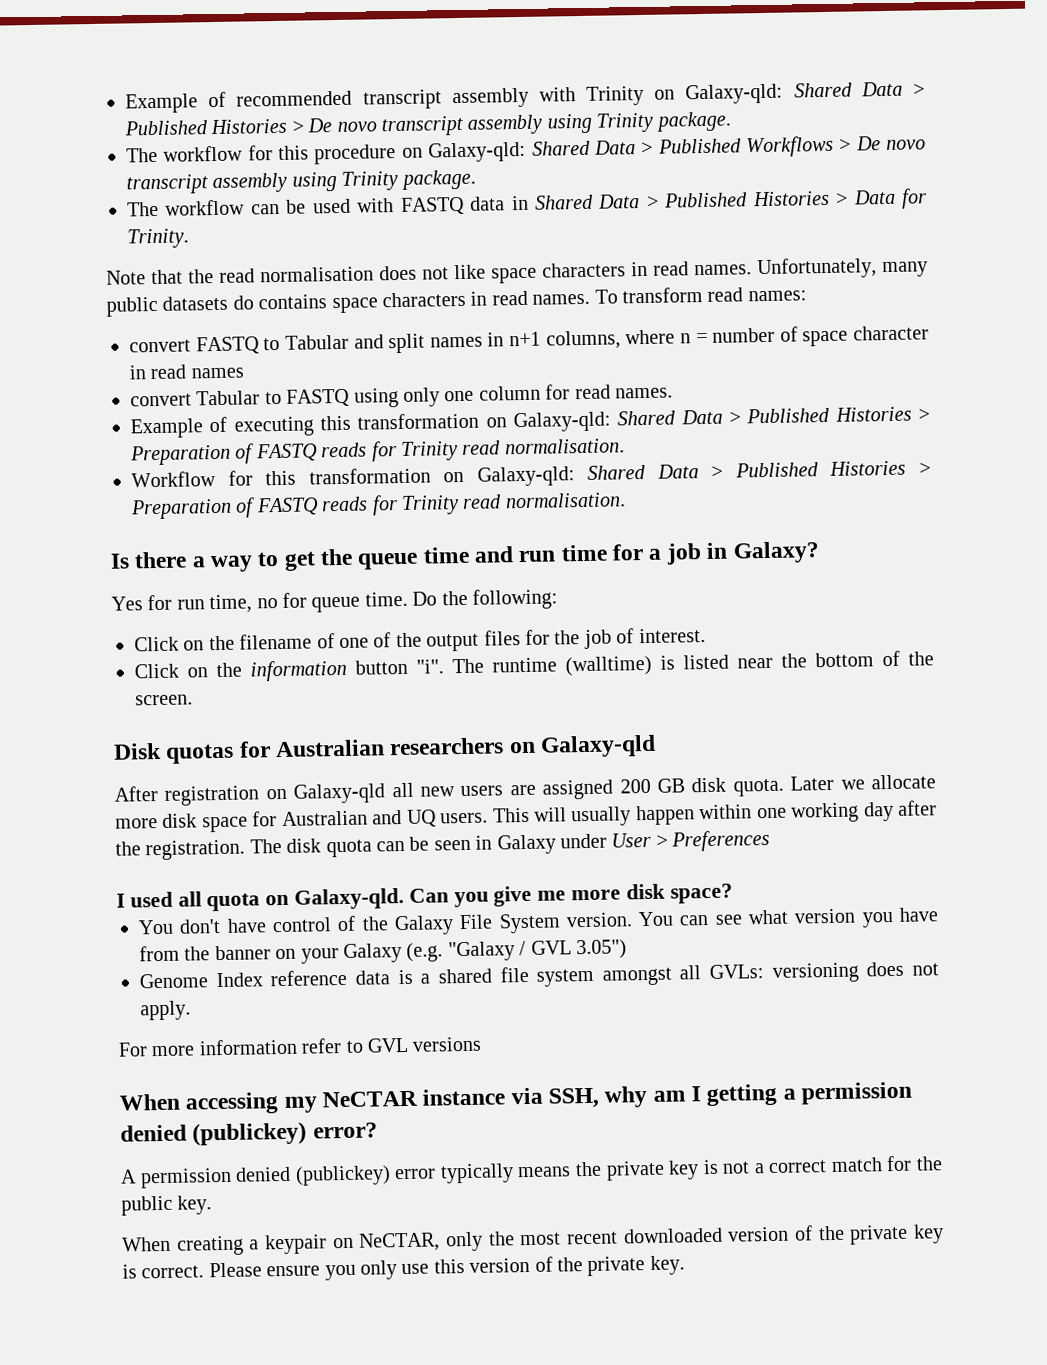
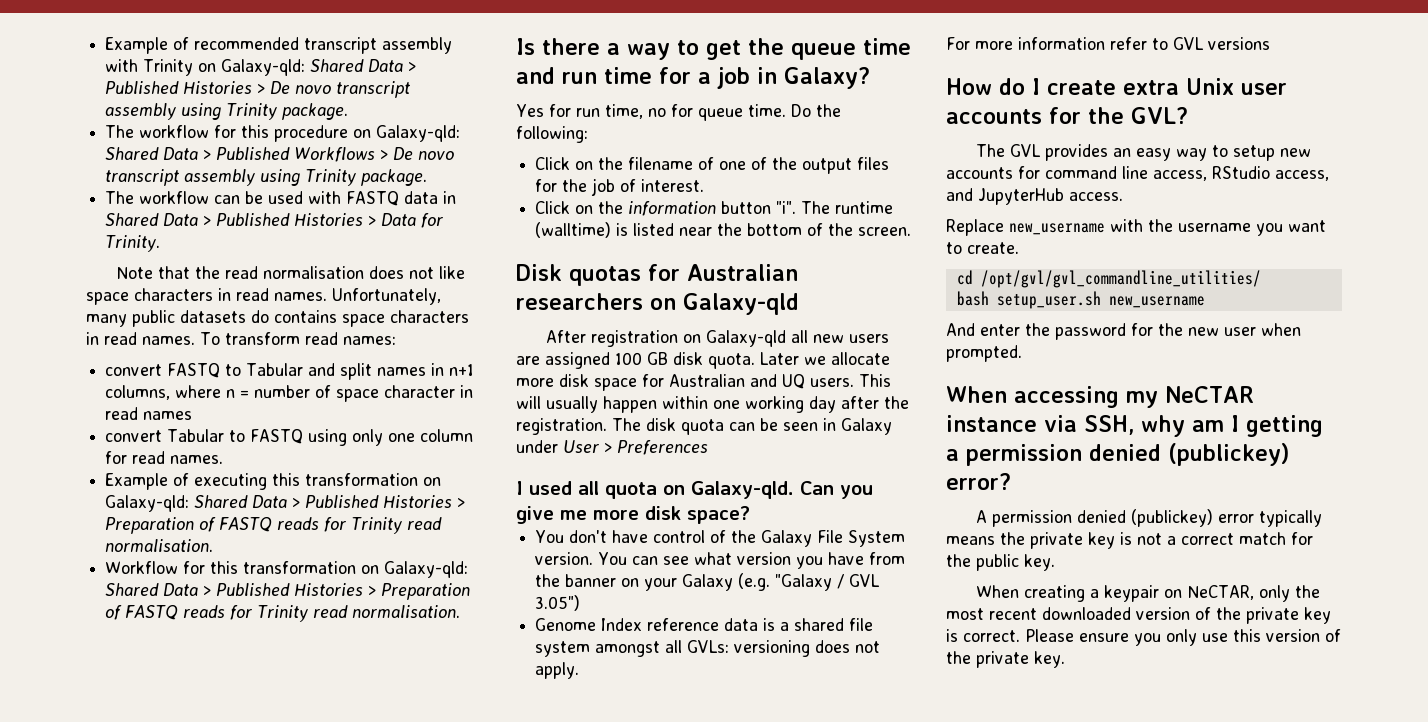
- After registration on Galaxy-qld all new users are assigned 200 GB disk quota.
+ After registration on Galaxy-qld all new users are assigned 100 GB disk quota.
+ How do I create extra Unix user accounts for the GVL?
+ The GVL provides an easy way to setup new accounts for command line access, RStudio access, and JupyterHub access.
+ Replace new_username with the username you want to create.
+ cd /opt/gvl/gvl_commandline_utilities/
+ bash setup_user.sh new_username
+ And enter the password for the new user when prompted.

